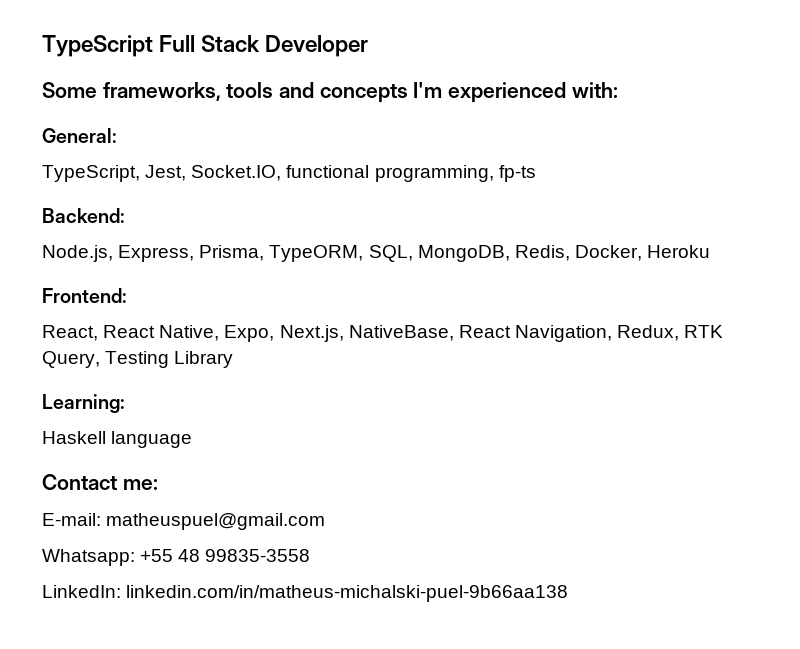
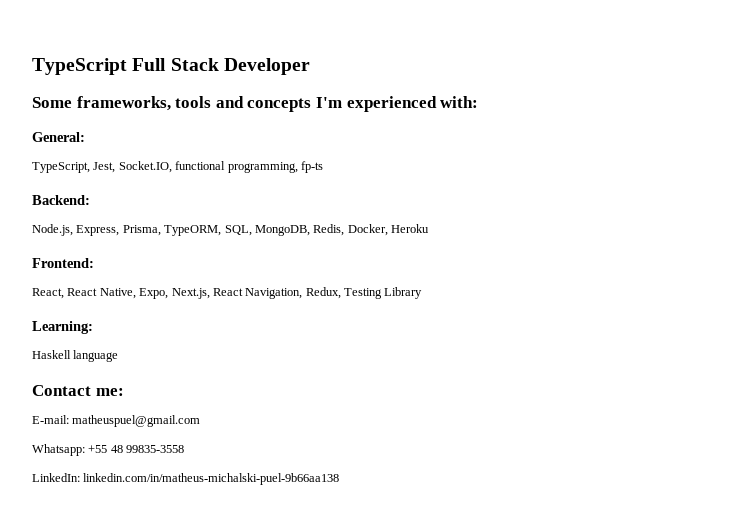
- React, React Native, Expo, Next.js, NativeBase, React Navigation, Redux, RTK Query, Testing Library
+ React, React Native, Expo, Next.js, React Navigation, Redux, Testing Library

